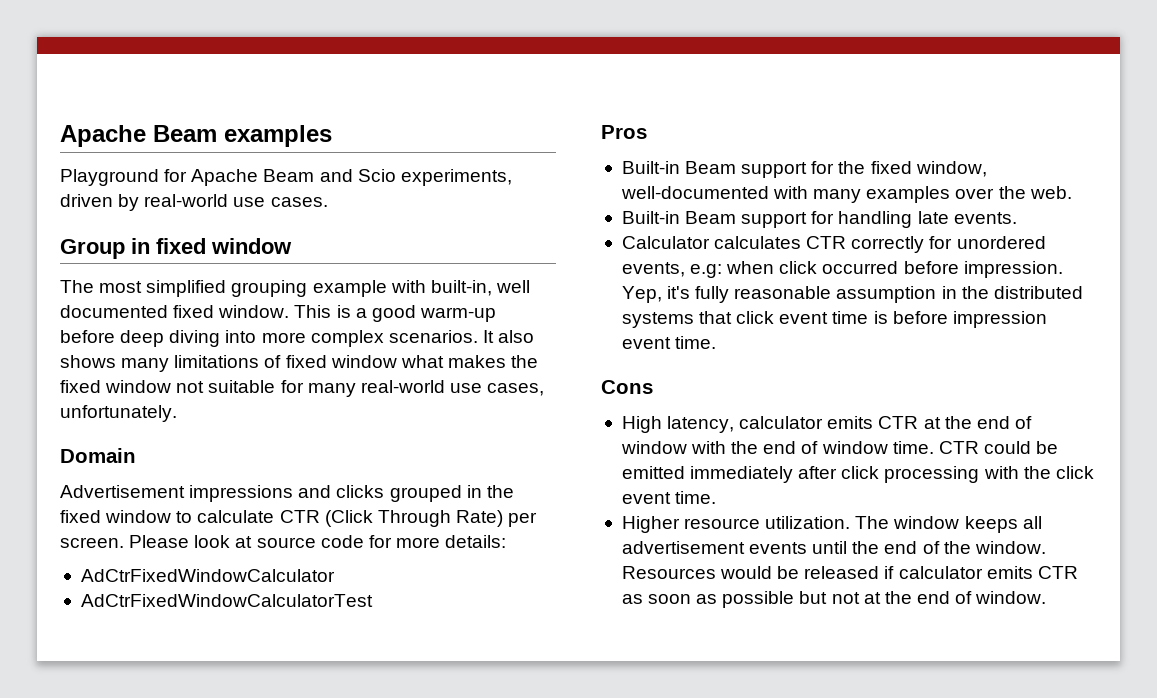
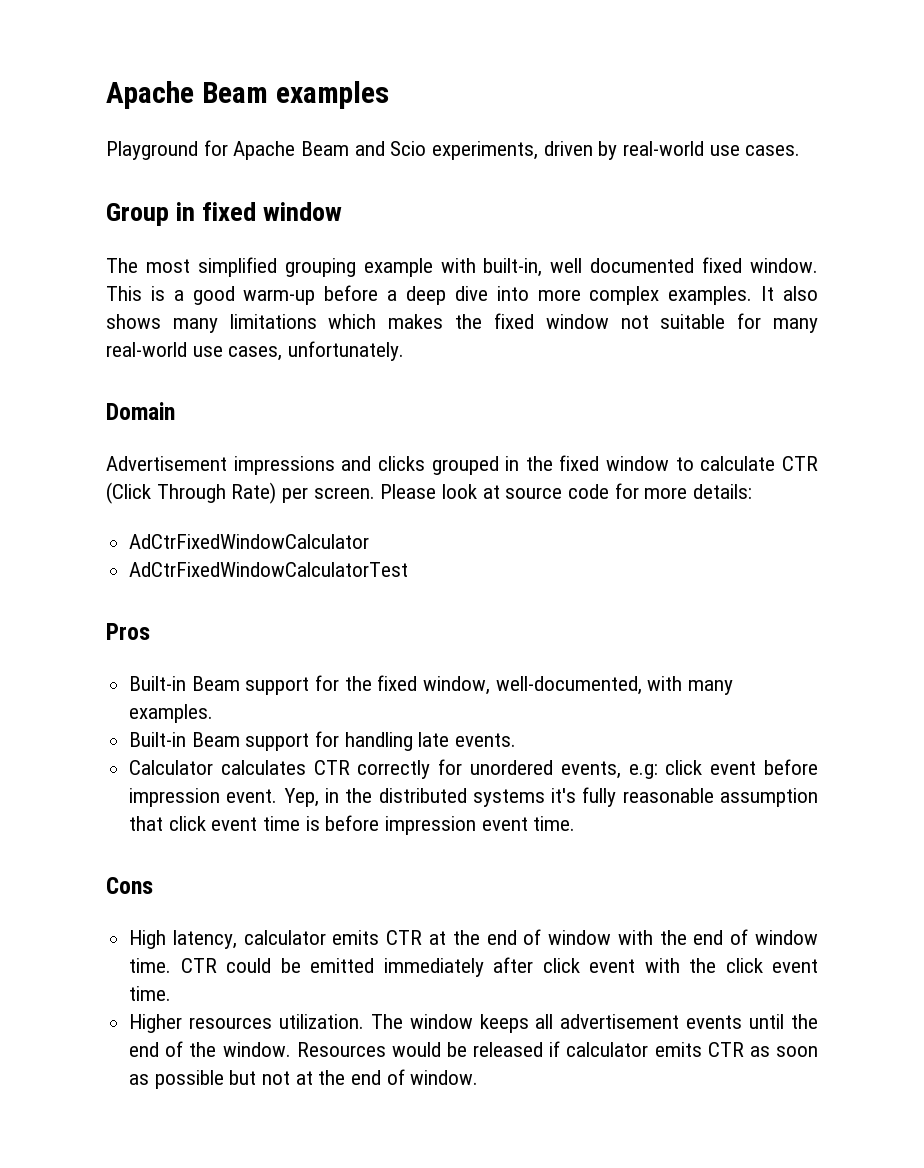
- This is a good warm-up before deep diving into more complex scenarios.
+ This is a good warm-up before a deep dive into more complex examples.
- It also shows many limitations of fixed window what makes the fixed window not suitable for many real-world use cases, unfortunately.
+ It also shows many limitations which makes the fixed window not suitable for many real-world use cases, unfortunately.
- Built-in Beam support for the fixed window, well-documented with many examples over the web.
+ Built-in Beam support for the fixed window, well-documented, with many examples.
- Calculator calculates CTR correctly for unordered events, e.g: when click occurred before impression. Yep, it's fully reasonable assumption in the distributed systems that click event time is before impression event time.
+ Calculator calculates CTR correctly for unordered events, e.g: click event before impression event. Yep, in the distributed systems it's fully reasonable assumption that click event time is before impression event time.
- CTR could be emitted immediately after click processing with the click event time.
+ CTR could be emitted immediately after click event with the click event time.
- Higher resource utilization.
+ Higher resources utilization.

